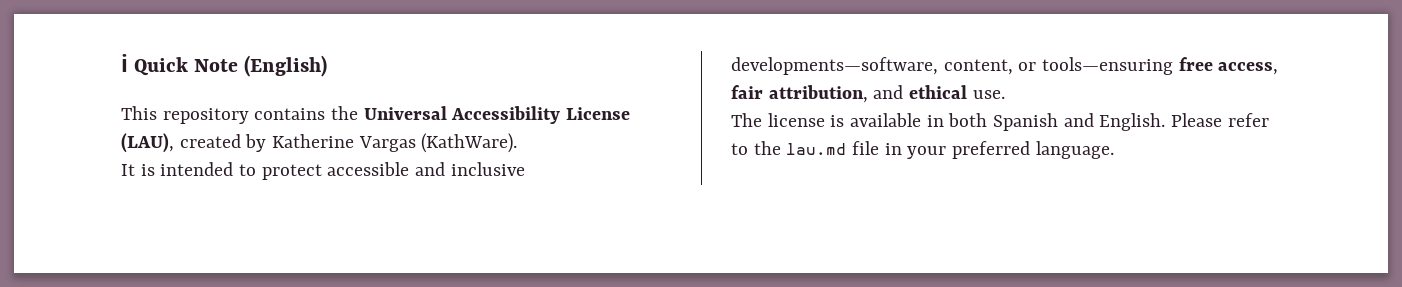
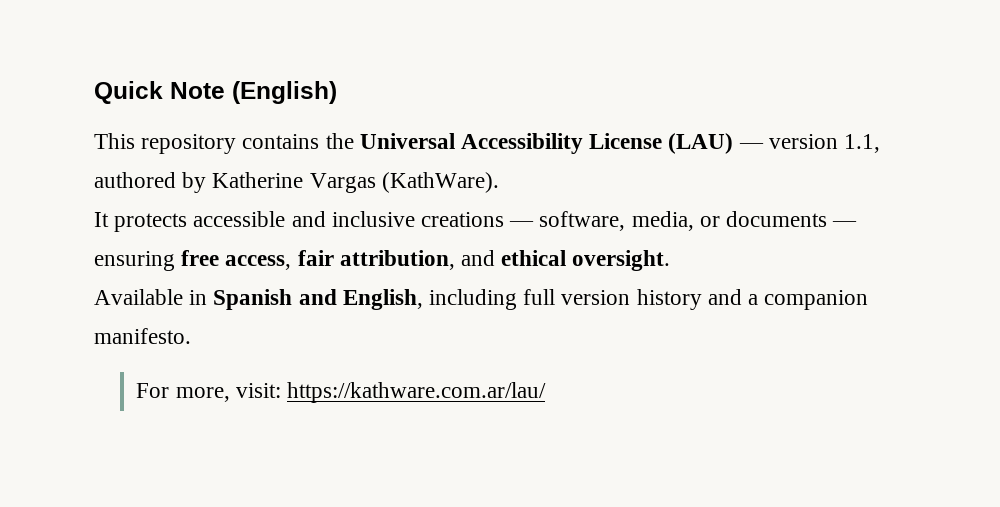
- ℹ Quick Note (English)
+ Quick Note (English)
- This repository contains the Universal Accessibility License (LAU), created by Katherine Vargas (KathWare).
+ This repository contains the Universal Accessibility License (LAU) — version 1.1, authored by Katherine Vargas (KathWare).
- It is intended to protect accessible and inclusive developments—software, content, or tools—ensuring free access, fair attribution, and ethical use.
- The license is available in both Spanish and English. Please refer to the lau.md file in your preferred language.
+ It protects accessible and inclusive creations — software, media, or documents — ensuring free access, fair attribution, and ethical oversight.
+ Available in Spanish and English, including full version history and a companion manifesto.
+ For more, visit: https://kathware.com.ar/lau/

